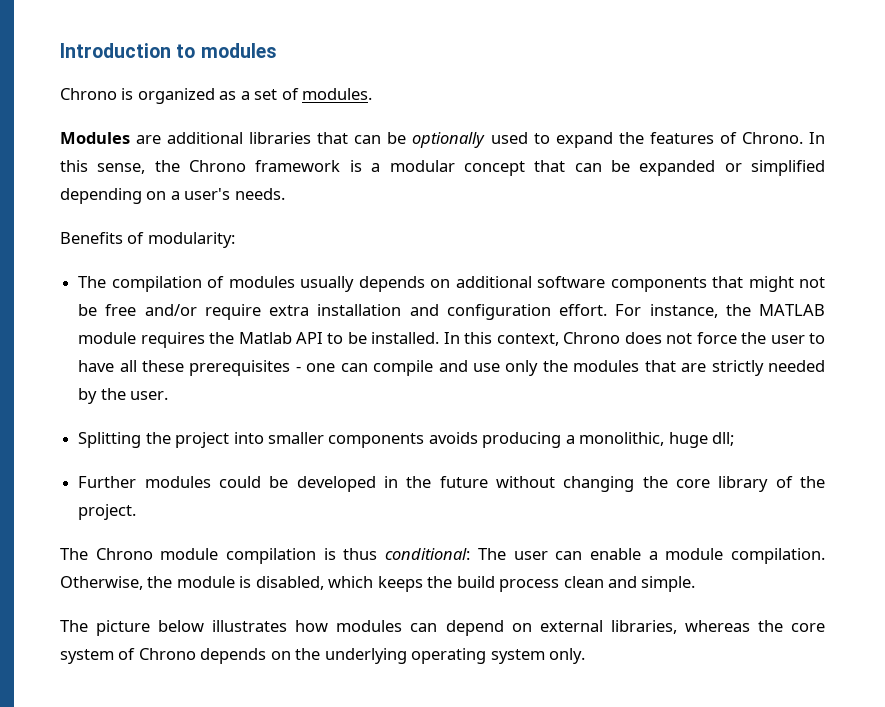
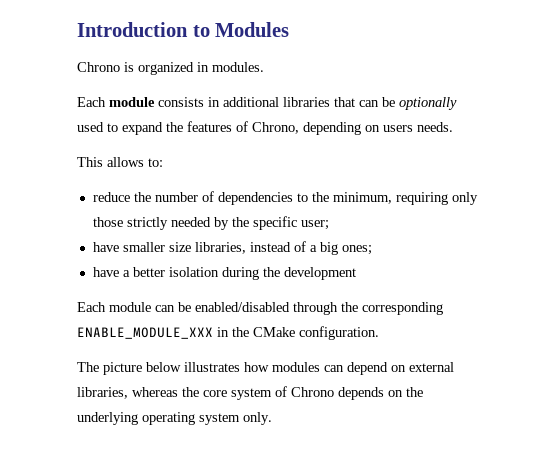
- Introduction to modules
+ Introduction to Modules
- Chrono is organized as a set of modules.
- Modules are additional libraries that can be optionally used to expand the features of Chrono. In this sense, the Chrono framework is a modular concept that can be expanded or simplified depending on a user's needs.
- Benefits of modularity:
- The compilation of modules usually depends on additional software components that might not be free and/or require extra installation and configuration effort. For instance, the MATLAB module requires the Matlab API to be installed. In this context, Chrono does not force the user to have all these prerequisites - one can compile and use only the modules that are strictly needed by the user.
- Splitting the project into smaller components avoids producing a monolithic, huge dll;
- Further modules could be developed in the future without changing the core library of the project.
- The Chrono module compilation is thus conditional: The user can enable a module compilation. Otherwise, the module is disabled, which keeps the build process clean and simple.
+ Chrono is organized in modules.
+ Each module consists in additional libraries that can be optionally used to expand the features of Chrono, depending on users needs.
+ This allows to:
+ reduce the number of dependencies to the minimum, requiring only those strictly needed by the specific user;
+ have smaller size libraries, instead of a big ones;
+ have a better isolation during the development
+ Each module can be enabled/disabled through the corresponding ENABLE_MODULE_XXX in the CMake configuration.

